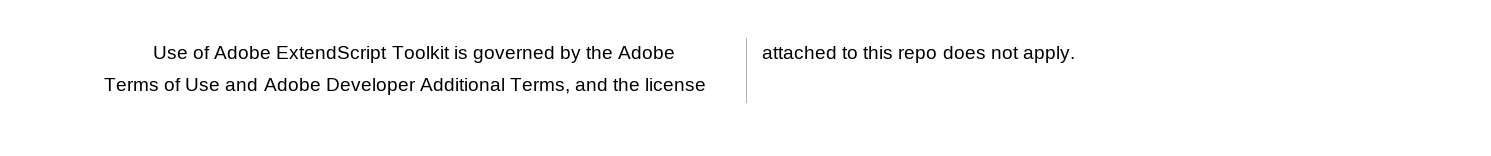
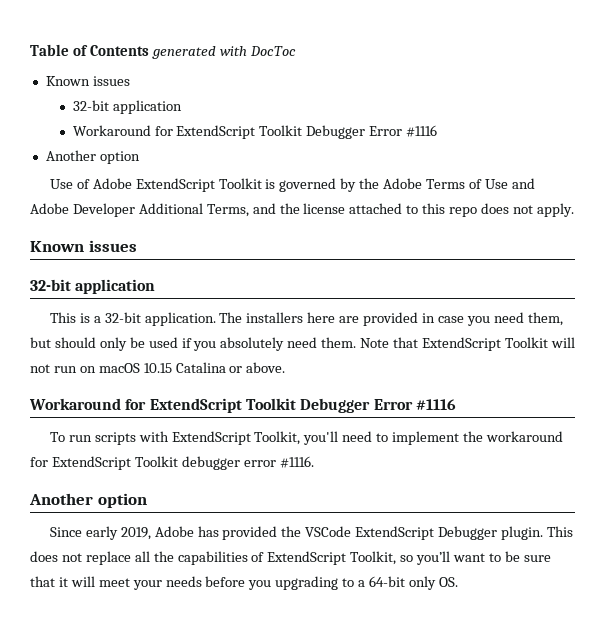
+ Table of Contents generated with DocToc
+ Known issues
+ 32-bit application
+ Workaround for ExtendScript Toolkit Debugger Error #1116
+ Another option
  Use of Adobe ExtendScript Toolkit is governed by the Adobe Terms of Use and Adobe Developer Additional Terms, and the license attached to this repo does not apply.
+ Known issues
+ 32-bit application
+ This is a 32-bit application. The installers here are provided in case you need them, but should only be used if you absolutely need them. Note that ExtendScript Toolkit will not run on macOS 10.15 Catalina or above.
+ Workaround for ExtendScript Toolkit Debugger Error #1116
+ To run scripts with ExtendScript Toolkit, you'll need to implement the workaround for ExtendScript Toolkit debugger error #1116.
+ Another option
+ Since early 2019, Adobe has provided the VSCode ExtendScript Debugger plugin. This does not replace all the capabilities of ExtendScript Toolkit, so you’ll want to be sure that it will meet your needs before you upgrading to a 64-bit only OS.

